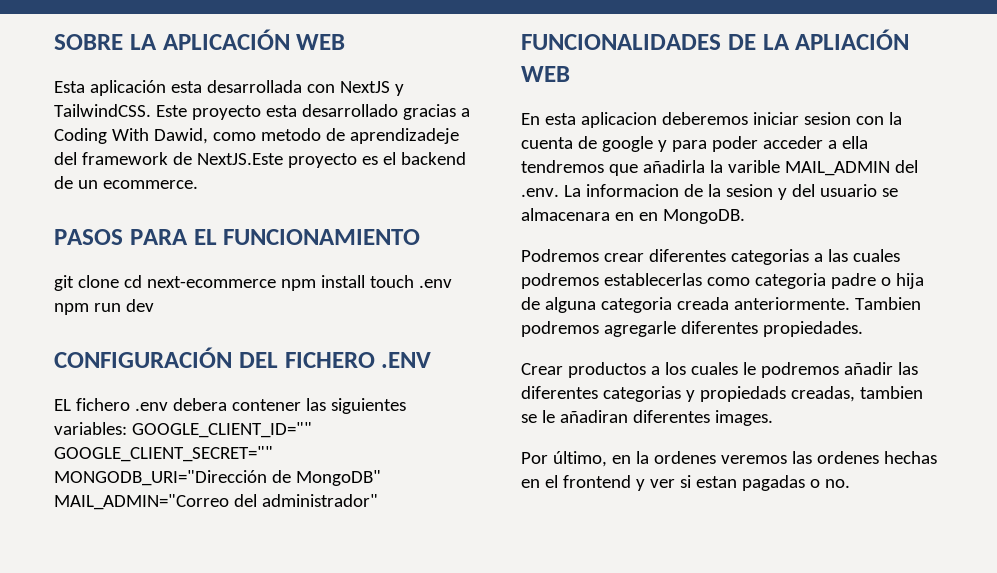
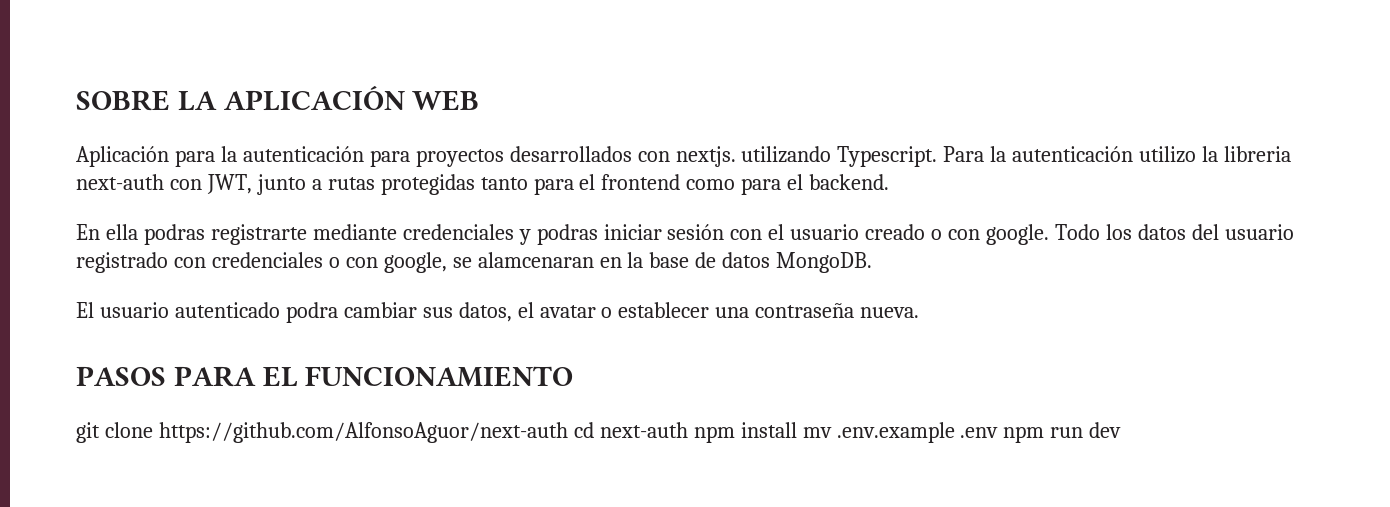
- Esta aplicación esta desarrollada con NextJS y TailwindCSS. Este proyecto esta desarrollado gracias a Coding With Dawid, como metodo de aprendizadeje del framework de NextJS.Este proyecto es el backend de un ecommerce.
+ Aplicación para la autenticación para proyectos desarrollados con nextjs. utilizando Typescript. Para la autenticación utilizo la libreria next-auth con JWT, junto a rutas protegidas tanto para el frontend como para el backend.
+ En ella podras registrarte mediante credenciales y podras iniciar sesión con el usuario creado o con google. Todo los datos del usuario registrado con credenciales o con google, se alamcenaran en la base de datos MongoDB.
+ El usuario autenticado podra cambiar sus datos, el avatar o establecer una contraseña nueva.
- git clone cd next-ecommerce npm install touch .env npm run dev
- CONFIGURACIÓN DEL FICHERO .ENV
- EL fichero .env debera contener las siguientes variables: GOOGLE_CLIENT_ID="" GOOGLE_CLIENT_SECRET="" MONGODB_URI="Dirección de MongoDB" MAIL_ADMIN="Correo del administrador"
- FUNCIONALIDADES DE LA APLIACIÓN WEB
- En esta aplicacion deberemos iniciar sesion con la cuenta de google y para poder acceder a ella tendremos que añadirla la varible MAIL_ADMIN del .env. La informacion de la sesion y del usuario se almacenara en en MongoDB.
- Podremos crear diferentes categorias a las cuales podremos establecerlas como categoria padre o hija de alguna categoria creada anteriormente. Tambien podremos agregarle diferentes propiedades.
- Crear productos a los cuales le podremos añadir las diferentes categorias y propiedads creadas, tambien se le añadiran diferentes images.
- Por último, en la ordenes veremos las ordenes hechas en el frontend y ver si estan pagadas o no.
+ git clone https://github.com/AlfonsoAguor/next-auth cd next-auth npm install mv .env.example .env npm run dev

